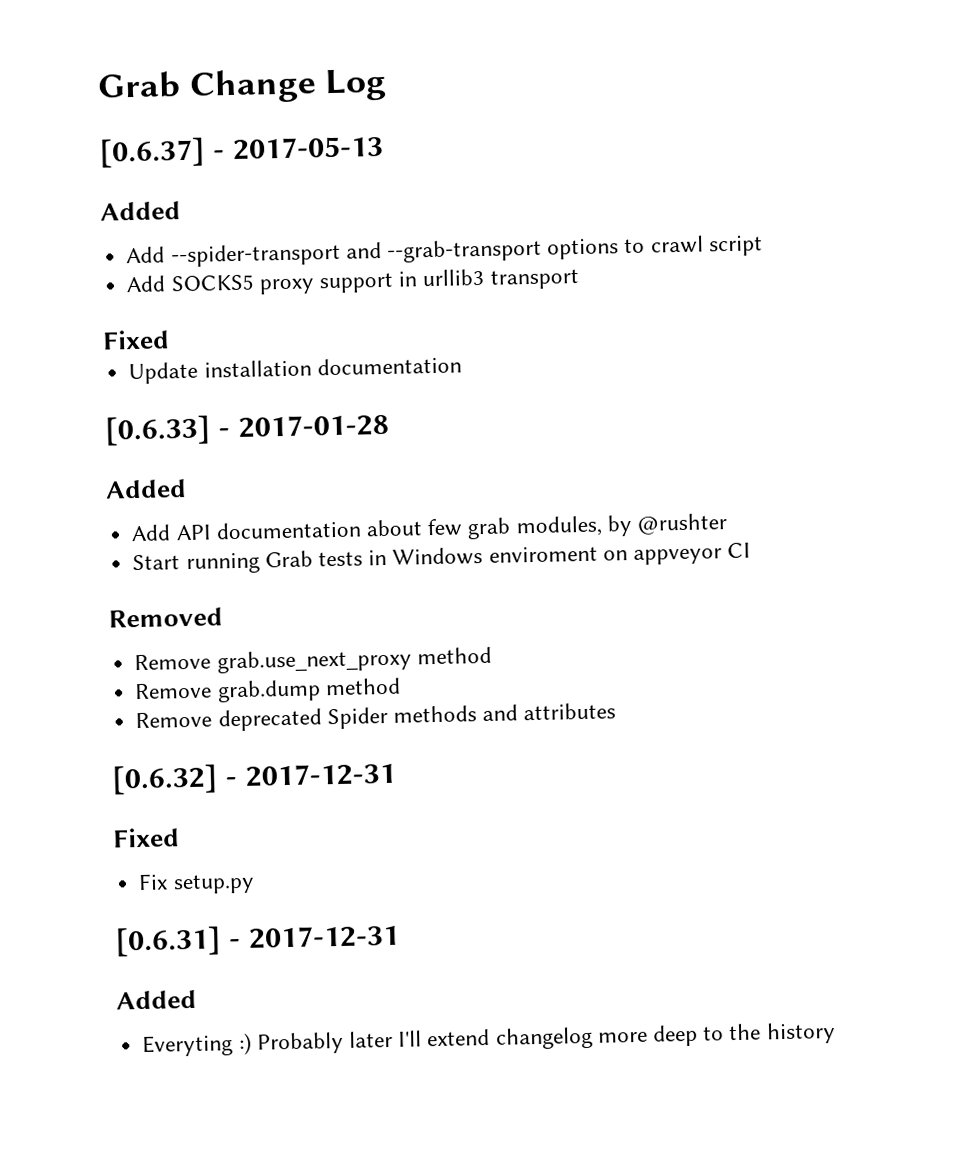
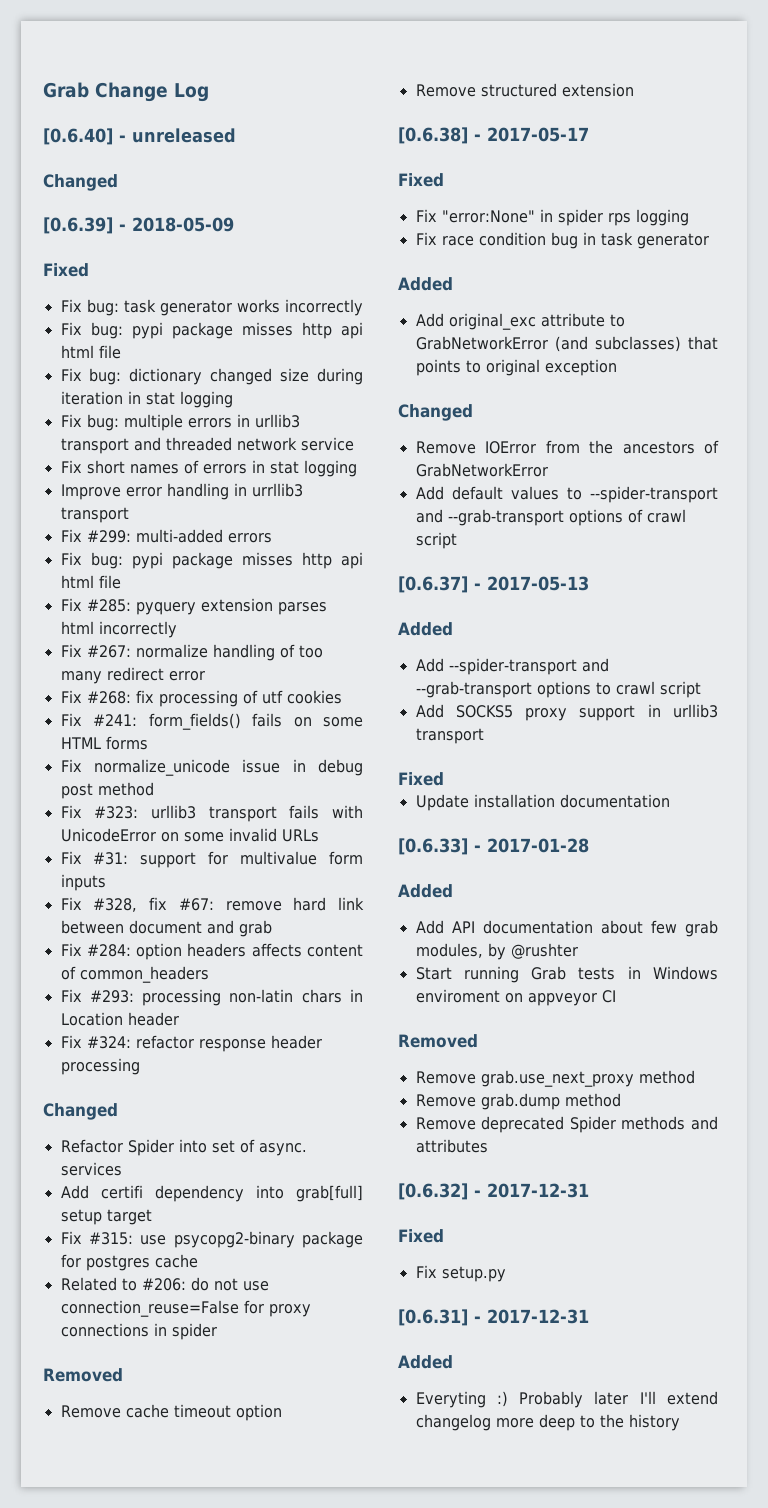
+ [0.6.40] - unreleased
+ Changed
+ [0.6.39] - 2018-05-09
+ Fixed
+ Fix bug: task generator works incorrectly
+ Fix bug: pypi package misses http api html file
+ Fix bug: dictionary changed size during iteration in stat logging
+ Fix bug: multiple errors in urllib3 transport and threaded network service
+ Fix short names of errors in stat logging
+ Improve error handling in urrllib3 transport
+ Fix #299: multi-added errors
+ Fix bug: pypi package misses http api html file
+ Fix #285: pyquery extension parses html incorrectly
+ Fix #267: normalize handling of too many redirect error
+ Fix #268: fix processing of utf cookies
+ Fix #241: form_fields() fails on some HTML forms
+ Fix normalize_unicode issue in debug post method
+ Fix #323: urllib3 transport fails with UnicodeError on some invalid URLs
+ Fix #31: support for multivalue form inputs
+ Fix #328, fix #67: remove hard link between document and grab
+ Fix #284: option headers affects content of common_headers
+ Fix #293: processing non-latin chars in Location header
+ Fix #324: refactor response header processing
+ Changed
+ Refactor Spider into set of async. services
+ Add certifi dependency into grab[full] setup target
+ Fix #315: use psycopg2-binary package for postgres cache
+ Related to #206: do not use connection_reuse=False for proxy connections in spider
+ Removed
+ Remove cache timeout option
+ Remove structured extension
+ [0.6.38] - 2017-05-17
+ Fixed
+ Fix "error:None" in spider rps logging
+ Fix race condition bug in task generator
+ Added
+ Add original_exc attribute to GrabNetworkError (and subclasses) that points to original exception
+ Changed
+ Remove IOError from the ancestors of GrabNetworkError
+ Add default values to --spider-transport and --grab-transport options of crawl script

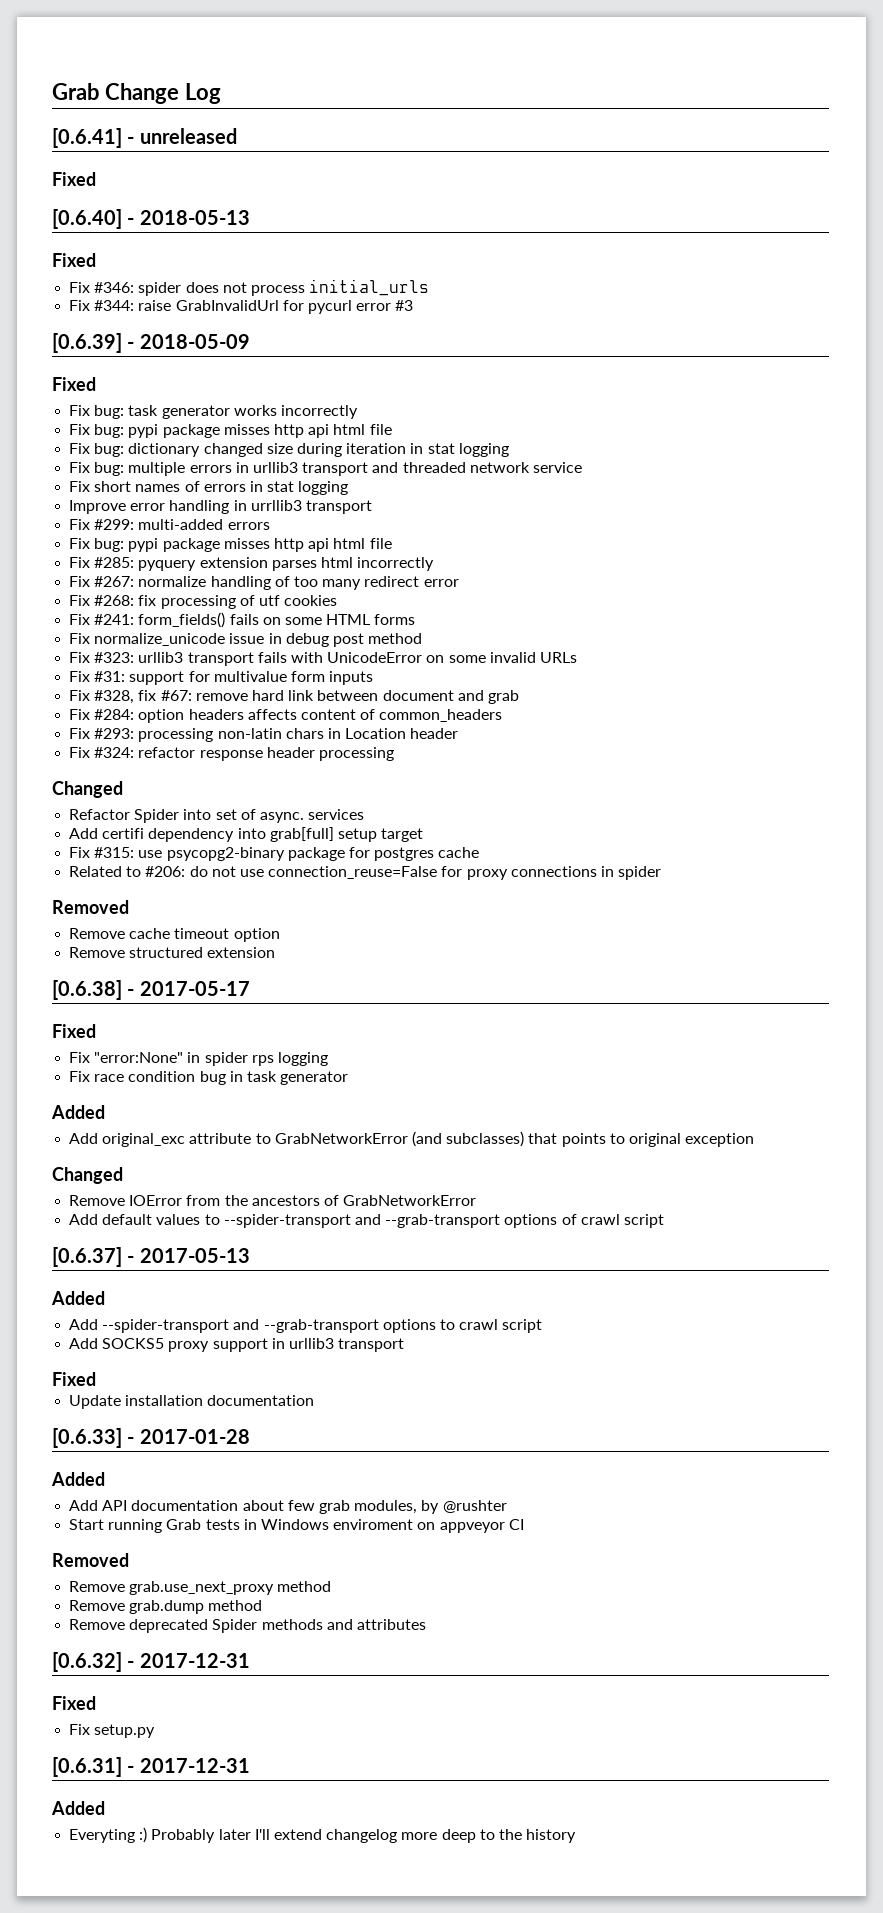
- [0.6.40] - unreleased
- Changed
+ [0.6.41] - unreleased
+ Fixed
+ [0.6.40] - 2018-05-13
+ Fixed
+ Fix #346: spider does not process initial_urls
+ Fix #344: raise GrabInvalidUrl for pycurl error #3

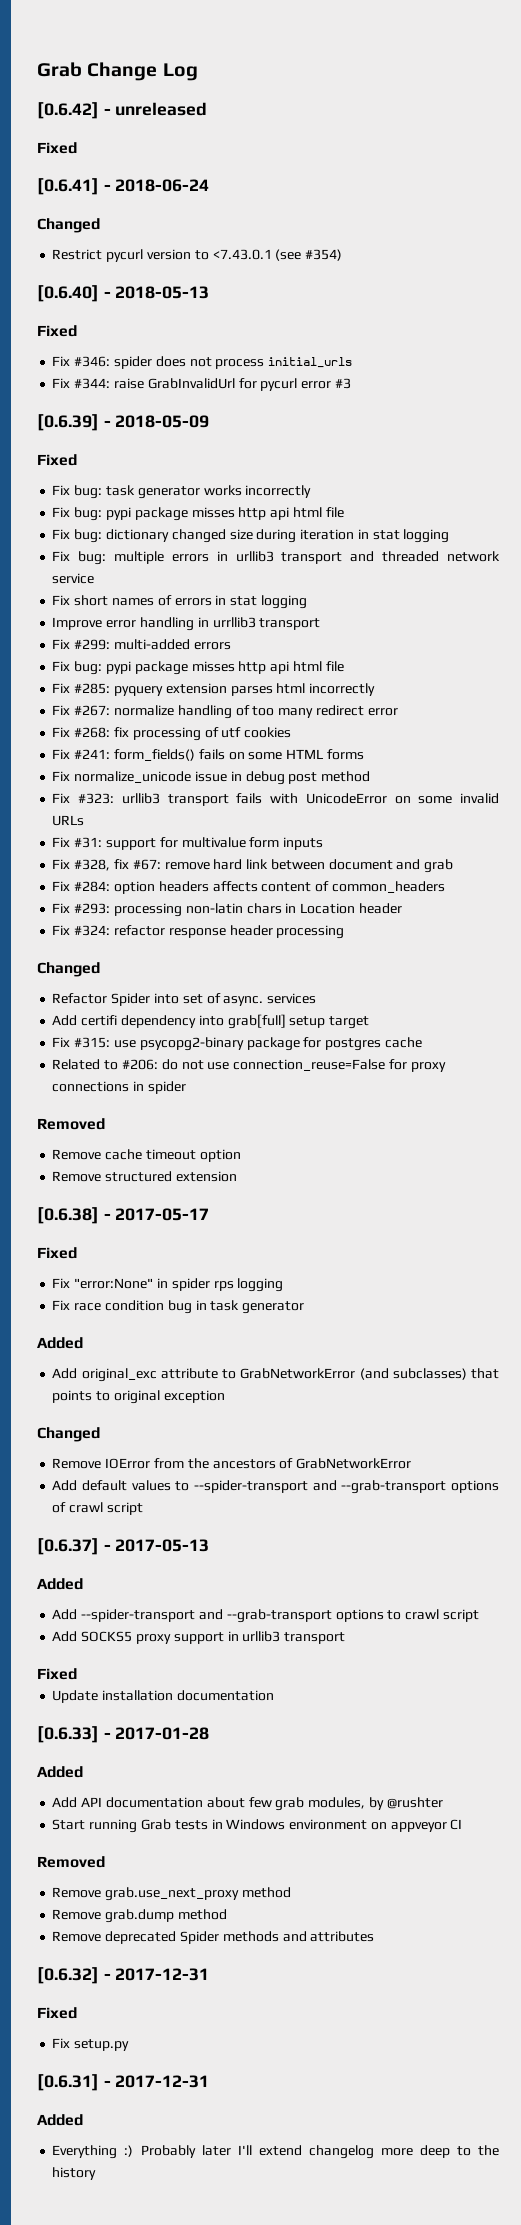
- [0.6.41] - unreleased
+ [0.6.42] - unreleased
+ [0.6.41] - 2018-06-24
+ Changed
+ Restrict pycurl version to <7.43.0.1 (see #354)
- Start running Grab tests in Windows enviroment on appveyor CI
+ Start running Grab tests in Windows environment on appveyor CI
- Everyting :) Probably later I'll extend changelog more deep to the history
+ Everything :) Probably later I'll extend changelog more deep to the history

